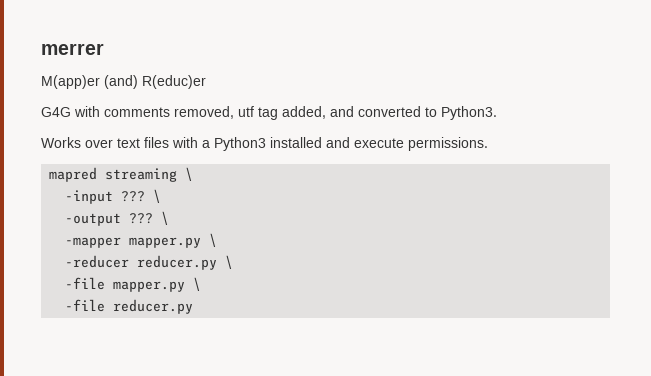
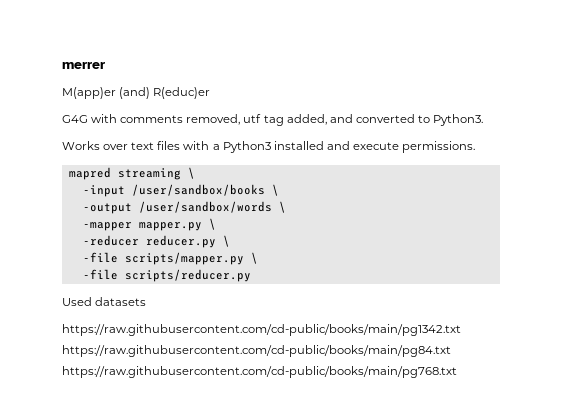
- -input ??? \
+ -input /user/sandbox/books \
- -output ??? \
+ -output /user/sandbox/words \
- -file mapper.py \
- -file reducer.py
+ -file scripts/mapper.py \
+ -file scripts/reducer.py
+ Used datasets
+ https://raw.githubusercontent.com/cd-public/books/main/pg1342.txt
+ https://raw.githubusercontent.com/cd-public/books/main/pg84.txt
+ https://raw.githubusercontent.com/cd-public/books/main/pg768.txt

